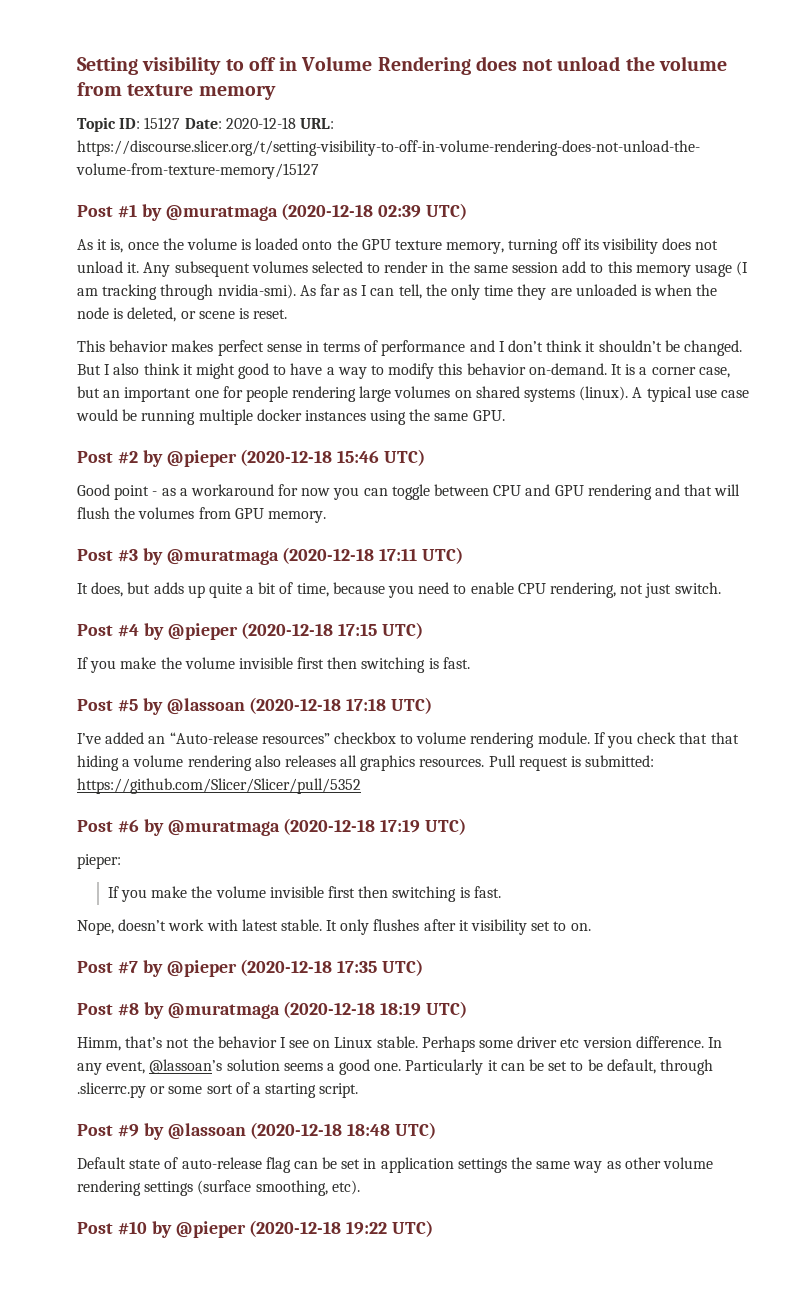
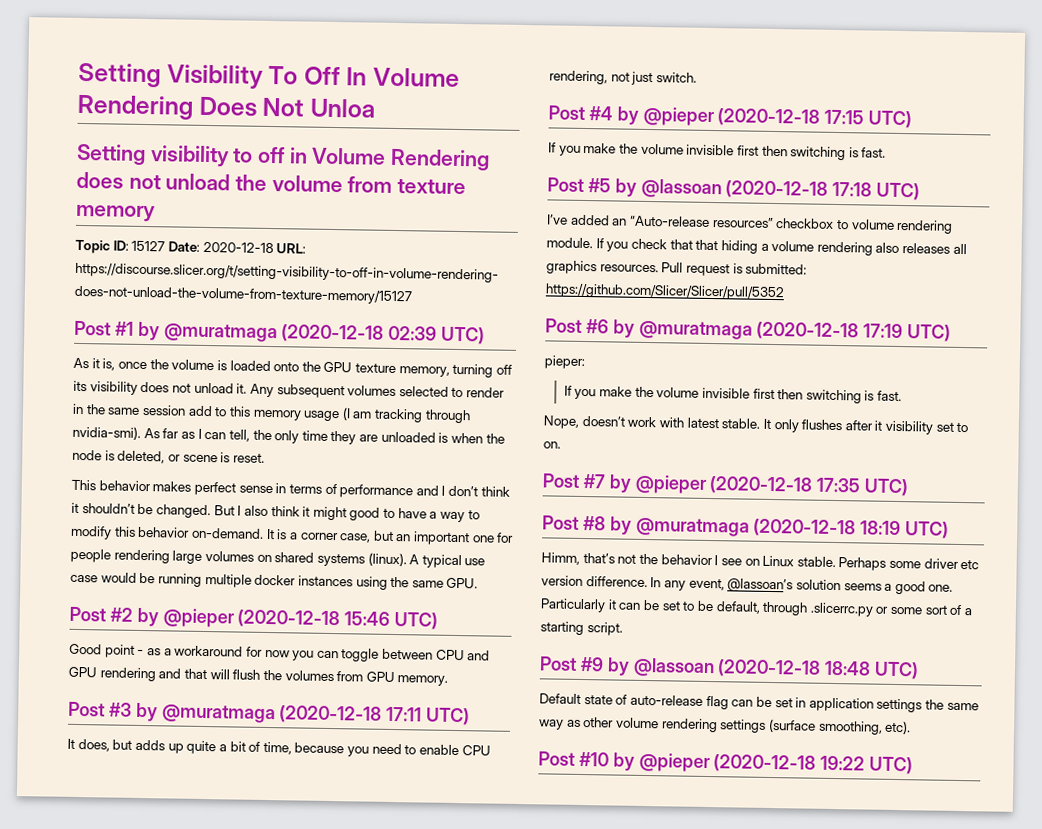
+ Setting Visibility To Off In Volume Rendering Does Not Unloa

